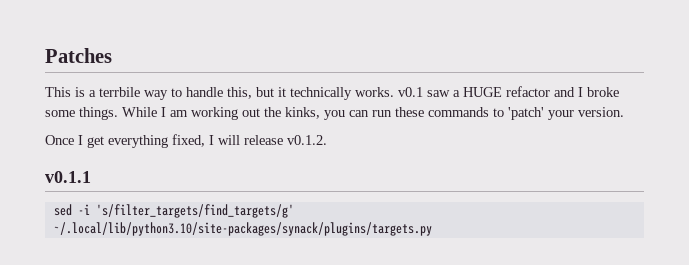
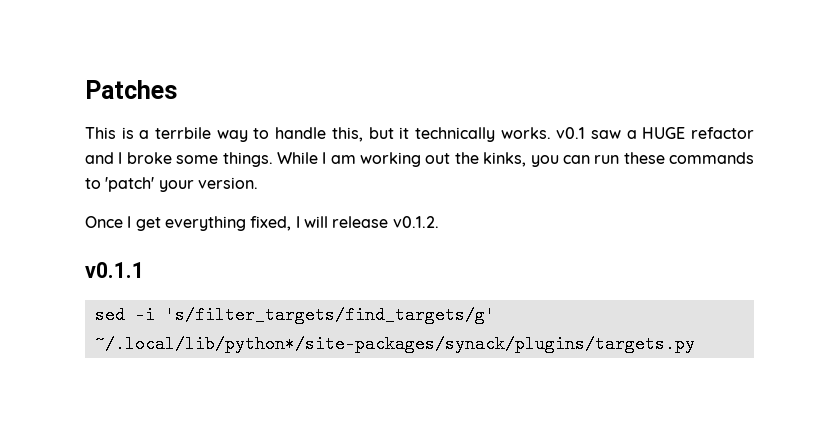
- sed -i 's/filter_targets/find_targets/g' ~/.local/lib/python3.10/site-packages/synack/plugins/targets.py
+ sed -i 's/filter_targets/find_targets/g' ~/.local/lib/python*/site-packages/synack/plugins/targets.py

